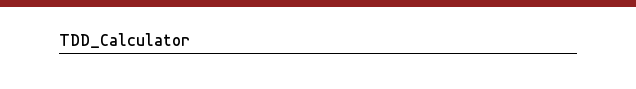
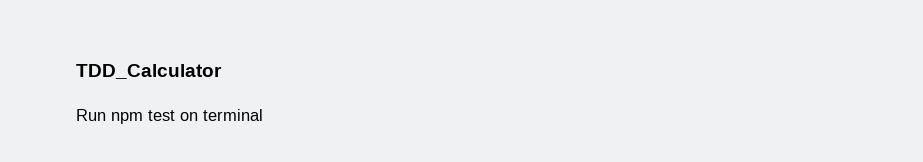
+ Run npm test on terminal

